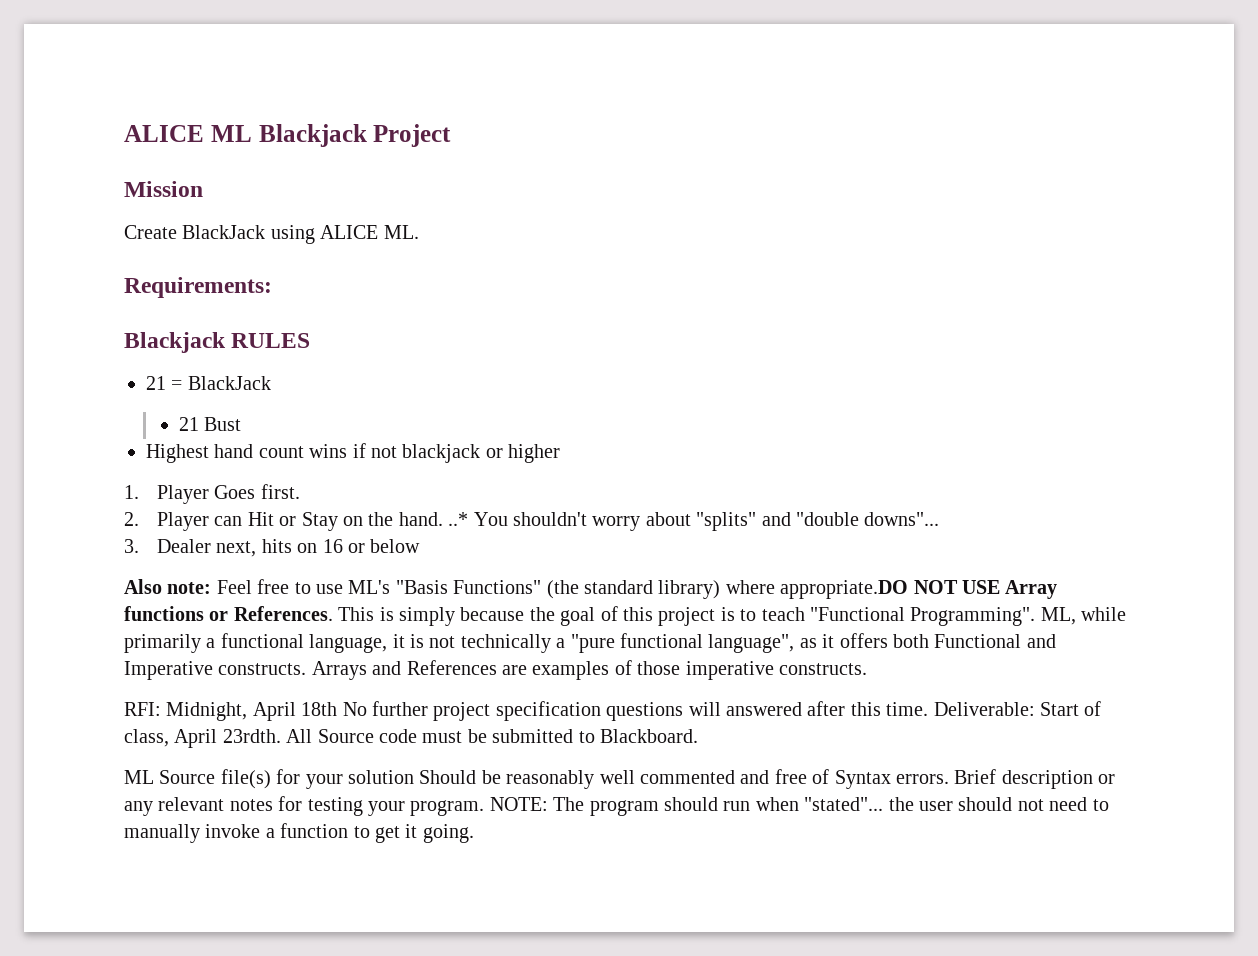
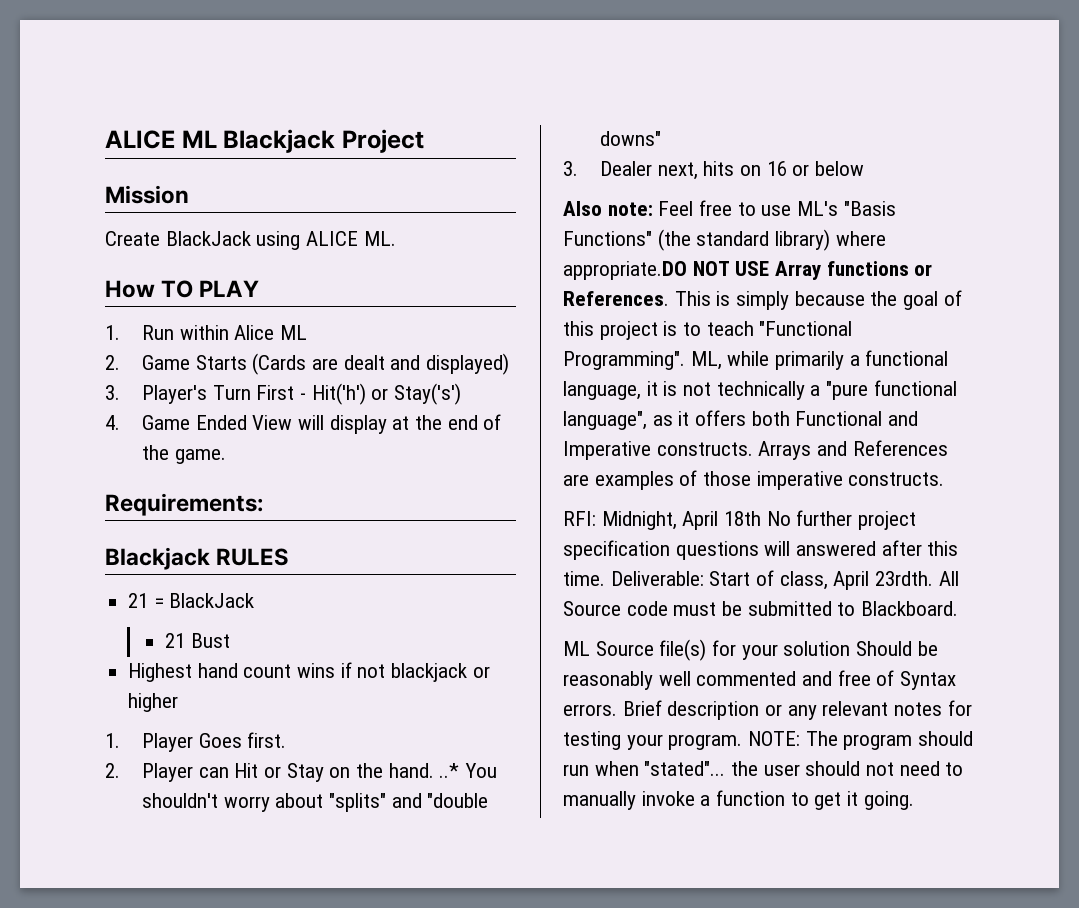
+ How TO PLAY
+ 1. Run within Alice ML
+ 2. Game Starts (Cards are dealt and displayed)
+ 3. Player's Turn First - Hit('h') or Stay('s')
+ 4. Game Ended View will display at the end of the game.
- 2. Player can Hit or Stay on the hand. ..* You shouldn't worry about "splits" and "double downs"...
+ 2. Player can Hit or Stay on the hand. ..* You shouldn't worry about "splits" and "double downs"

